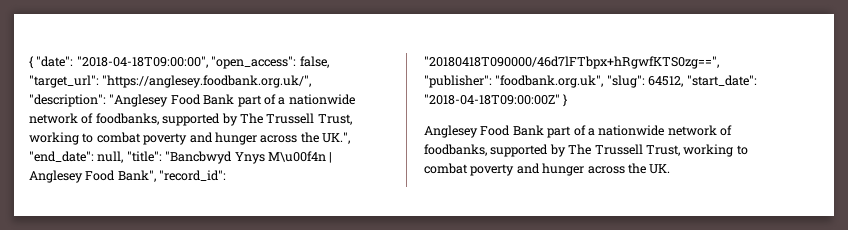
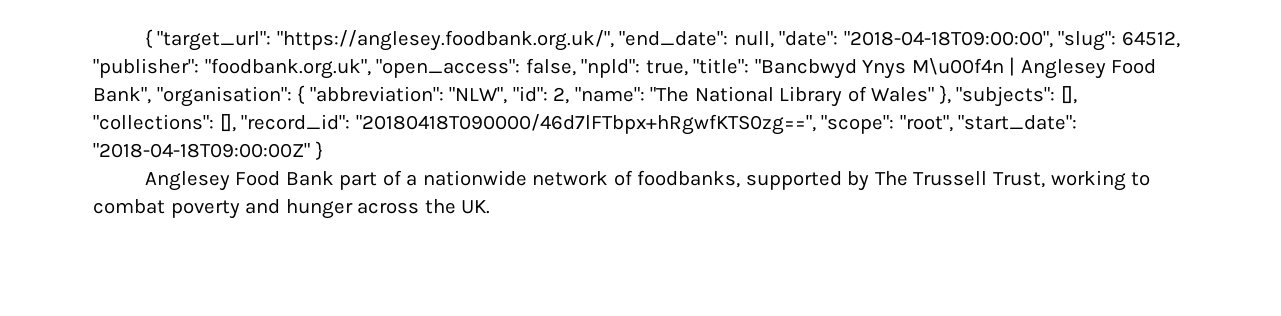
- { "date": "2018-04-18T09:00:00", "open_access": false, "target_url": "https://anglesey.foodbank.org.uk/", "description": "Anglesey Food Bank part of a nationwide network of foodbanks, supported by The Trussell Trust, working to combat poverty and hunger across the UK.", "end_date": null, "title": "Bancbwyd Ynys M\u00f4n | Anglesey Food Bank", "record_id": "20180418T090000/46d7lFTbpx+hRgwfKTS0zg==", "publisher": "foodbank.org.uk", "slug": 64512, "start_date": "2018-04-18T09:00:00Z" }
+ { "target_url": "https://anglesey.foodbank.org.uk/", "end_date": null, "date": "2018-04-18T09:00:00", "slug": 64512, "publisher": "foodbank.org.uk", "open_access": false, "npld": true, "title": "Bancbwyd Ynys M\u00f4n | Anglesey Food Bank", "organisation": { "abbreviation": "NLW", "id": 2, "name": "The National Library of Wales" }, "subjects": [], "collections": [], "record_id": "20180418T090000/46d7lFTbpx+hRgwfKTS0zg==", "scope": "root", "start_date": "2018-04-18T09:00:00Z" }

